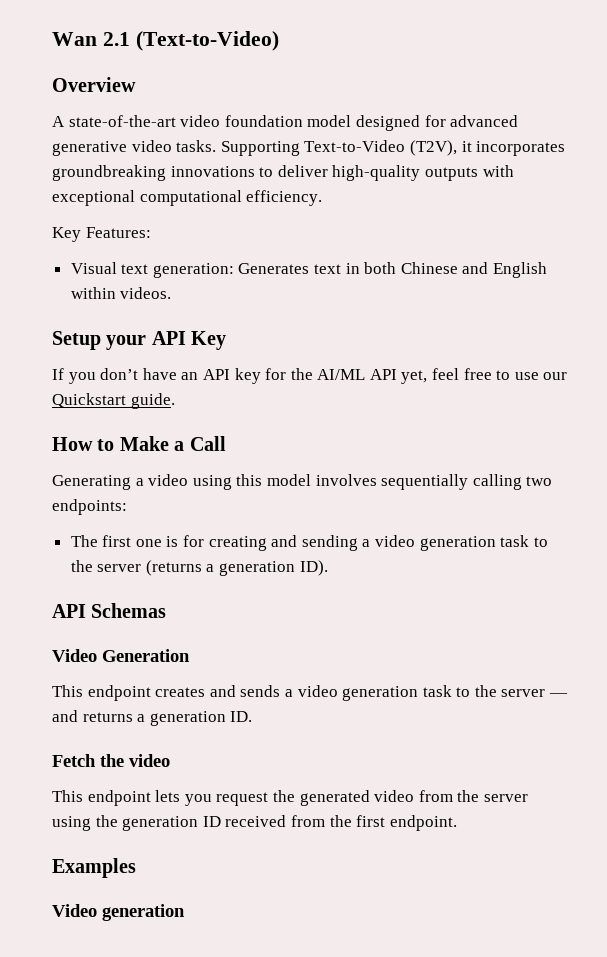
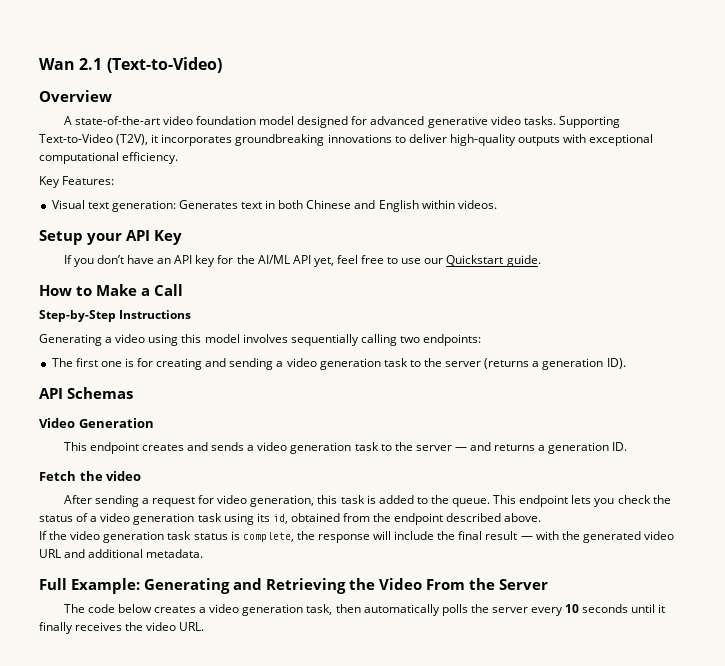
+ Step-by-Step Instructions
- This endpoint lets you request the generated video from the server using the generation ID received from the first endpoint.
- Examples
- Video generation
+ After sending a request for video generation, this task is added to the queue. This endpoint lets you check the status of a video generation task using its id, obtained from the endpoint described above.
+ If the video generation task status is complete, the response will include the final result — with the generated video URL and additional metadata.
+ Full Example: Generating and Retrieving the Video From the Server
+ The code below creates a video generation task, then automatically polls the server every 10 seconds until it finally receives the video URL.

